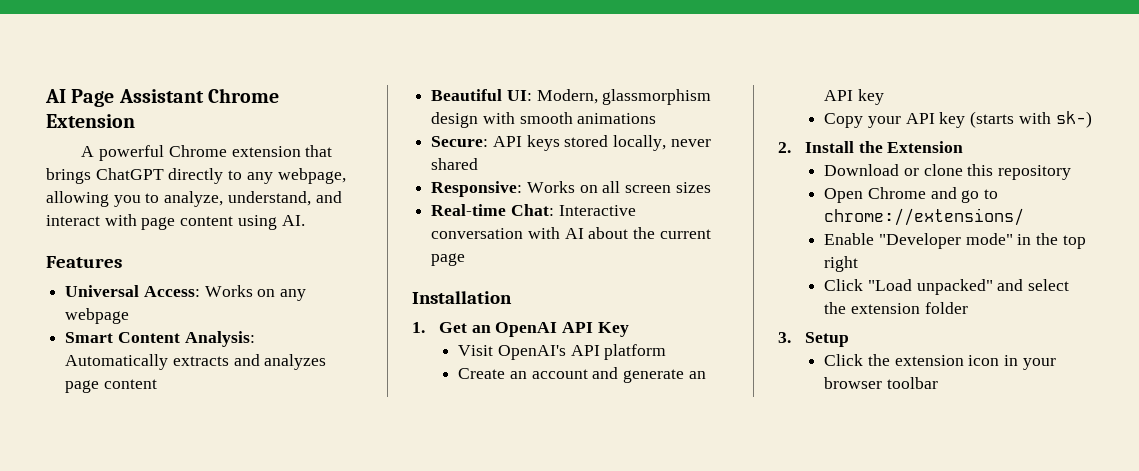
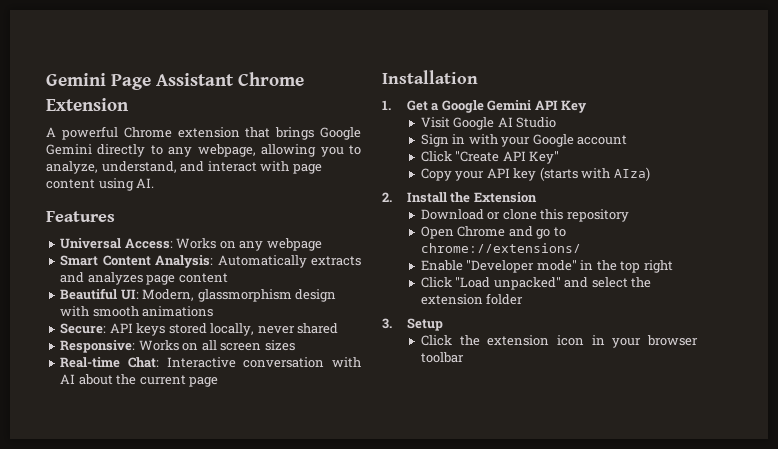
- AI Page Assistant Chrome Extension
+ Gemini Page Assistant Chrome Extension
- A powerful Chrome extension that brings ChatGPT directly to any webpage, allowing you to analyze, understand, and interact with page content using AI.
+ A powerful Chrome extension that brings Google Gemini directly to any webpage, allowing you to analyze, understand, and interact with page content using AI.
- 1. Get an OpenAI API Key
+ 1. Get a Google Gemini API Key
- Visit OpenAI's API platform
- Create an account and generate an API key
+ Visit Google AI Studio
+ Sign in with your Google account
+ Click "Create API Key"
- Copy your API key (starts with sk-)
+ Copy your API key (starts with AIza)

